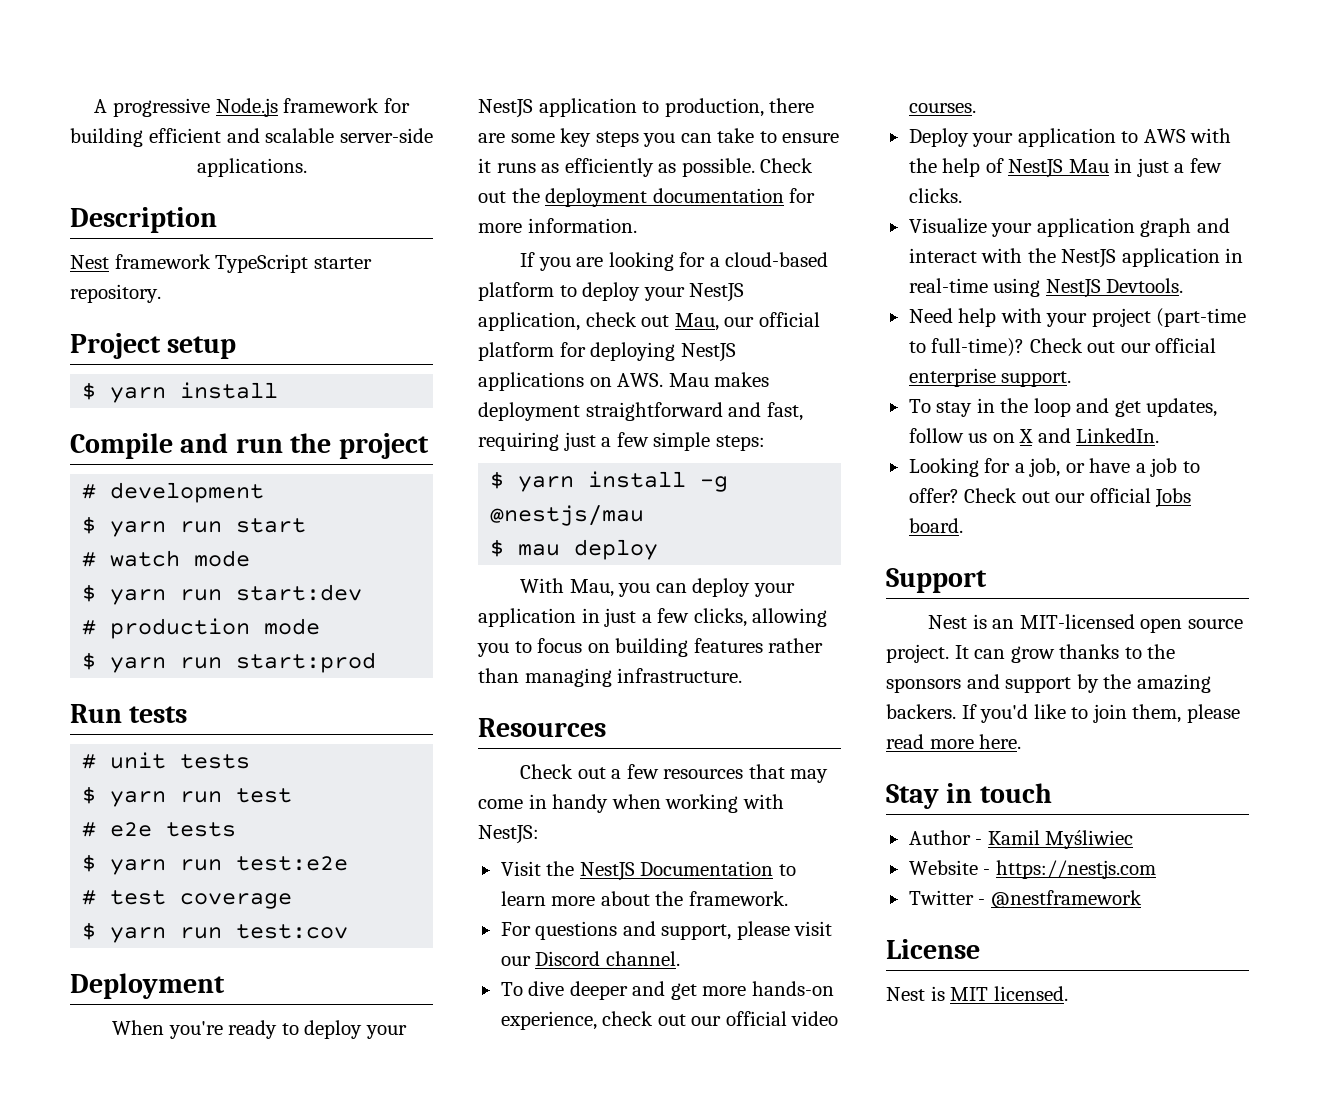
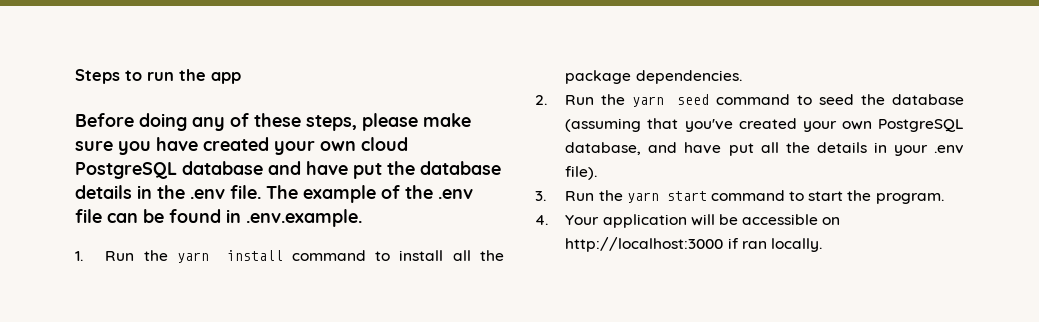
- A progressive Node.js framework for building efficient and scalable server-side applications.
- Description
- Nest framework TypeScript starter repository.
- Project setup
- $ yarn install
- Compile and run the project
- # development
- $ yarn run start
- # watch mode
- $ yarn run start:dev
- # production mode
- $ yarn run start:prod
- Run tests
- # unit tests
- $ yarn run test
- # e2e tests
- $ yarn run test:e2e
- # test coverage
- $ yarn run test:cov
- Deployment
- When you're ready to deploy your NestJS application to production, there are some key steps you can take to ensure it runs as efficiently as possible. Check out the deployment documentation for more information.
- If you are looking for a cloud-based platform to deploy your NestJS application, check out Mau, our official platform for deploying NestJS applications on AWS. Mau makes deployment straightforward and fast, requiring just a few simple steps:
- $ yarn install -g @nestjs/mau
- $ mau deploy
- With Mau, you can deploy your application in just a few clicks, allowing you to focus on building features rather than managing infrastructure.
- Resources
- Check out a few resources that may come in handy when working with NestJS:
- Visit the NestJS Documentation to learn more about the framework.
- For questions and support, please visit our Discord channel.
- To dive deeper and get more hands-on experience, check out our official video courses.
- Deploy your application to AWS with the help of NestJS Mau in just a few clicks.
- Visualize your application graph and interact with the NestJS application in real-time using NestJS Devtools.
- Need help with your project (part-time to full-time)? Check out our official enterprise support.
- To stay in the loop and get updates, follow us on X and LinkedIn.
- Looking for a job, or have a job to offer? Check out our official Jobs board.
- Support
- Nest is an MIT-licensed open source project. It can grow thanks to the sponsors and support by the amazing backers. If you'd like to join them, please read more here.
- Stay in touch
- Author - Kamil Myśliwiec
- Website - https://nestjs.com
- Twitter - @nestframework
- License
- Nest is MIT licensed.
+ Steps to run the app
+ Before doing any of these steps, please make sure you have created your own cloud PostgreSQL database and have put the database details in the .env file. The example of the .env file can be found in .env.example.
+ 1. Run the yarn install command to install all the package dependencies.
+ 2. Run the yarn seed command to seed the database (assuming that you've created your own PostgreSQL database, and have put all the details in your .env file).
+ 3. Run the yarn start command to start the program.
+ 4. Your application will be accessible on http://localhost:3000 if ran locally.

